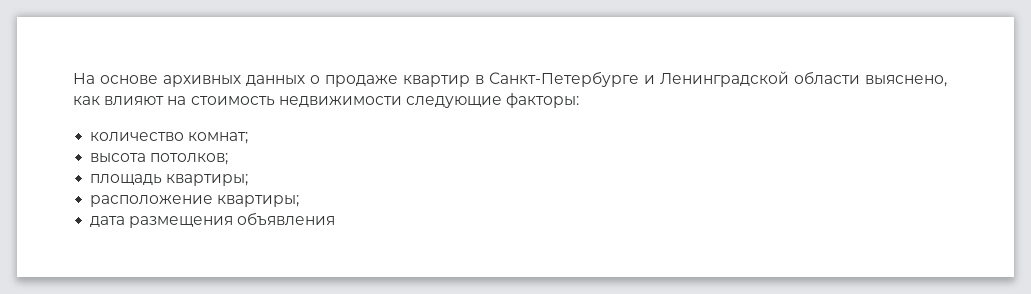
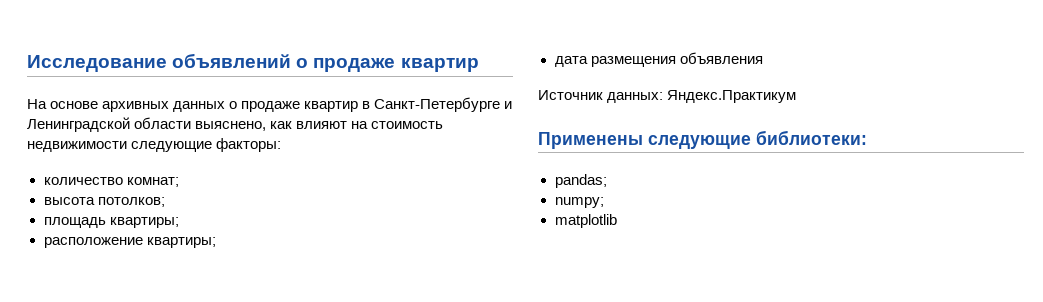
+ Исследование объявлений о продаже квартир
+ Источник данных: Яндекс.Практикум
+ Применены следующие библиотеки:
+ pandas;
+ numpy;
+ matplotlib

